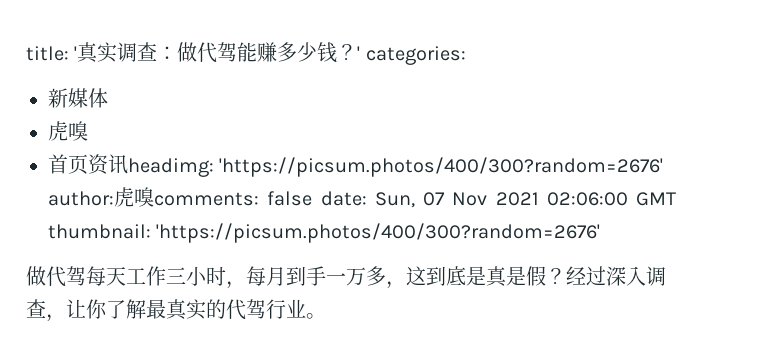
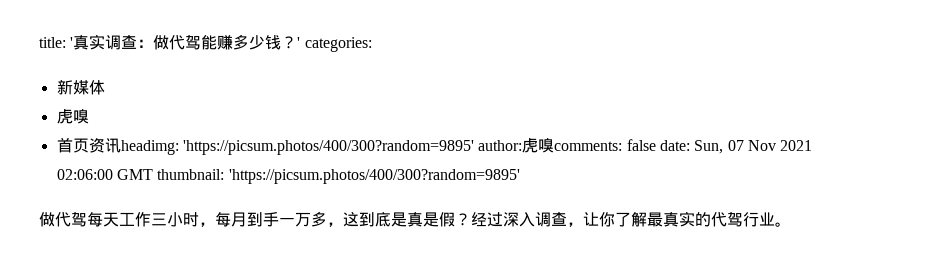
- 首页资讯headimg: 'https://picsum.photos/400/300?random=2676' author:虎嗅comments: false date: Sun, 07 Nov 2021 02:06:00 GMT thumbnail: 'https://picsum.photos/400/300?random=2676'
+ 首页资讯headimg: 'https://picsum.photos/400/300?random=9895' author:虎嗅comments: false date: Sun, 07 Nov 2021 02:06:00 GMT thumbnail: 'https://picsum.photos/400/300?random=9895'

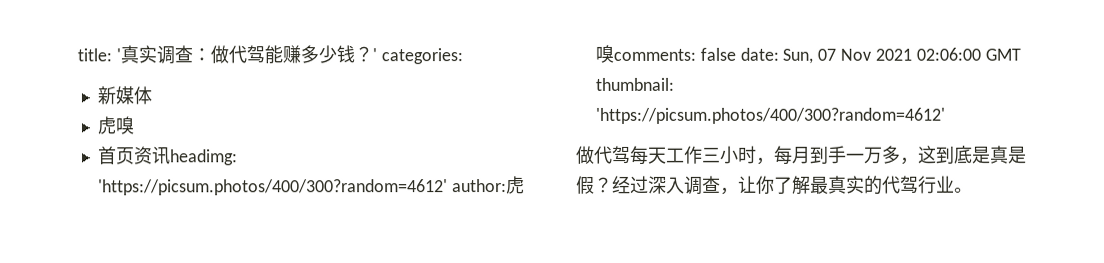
- 首页资讯headimg: 'https://picsum.photos/400/300?random=9895' author:虎嗅comments: false date: Sun, 07 Nov 2021 02:06:00 GMT thumbnail: 'https://picsum.photos/400/300?random=9895'
+ 首页资讯headimg: 'https://picsum.photos/400/300?random=4612' author:虎嗅comments: false date: Sun, 07 Nov 2021 02:06:00 GMT thumbnail: 'https://picsum.photos/400/300?random=4612'

